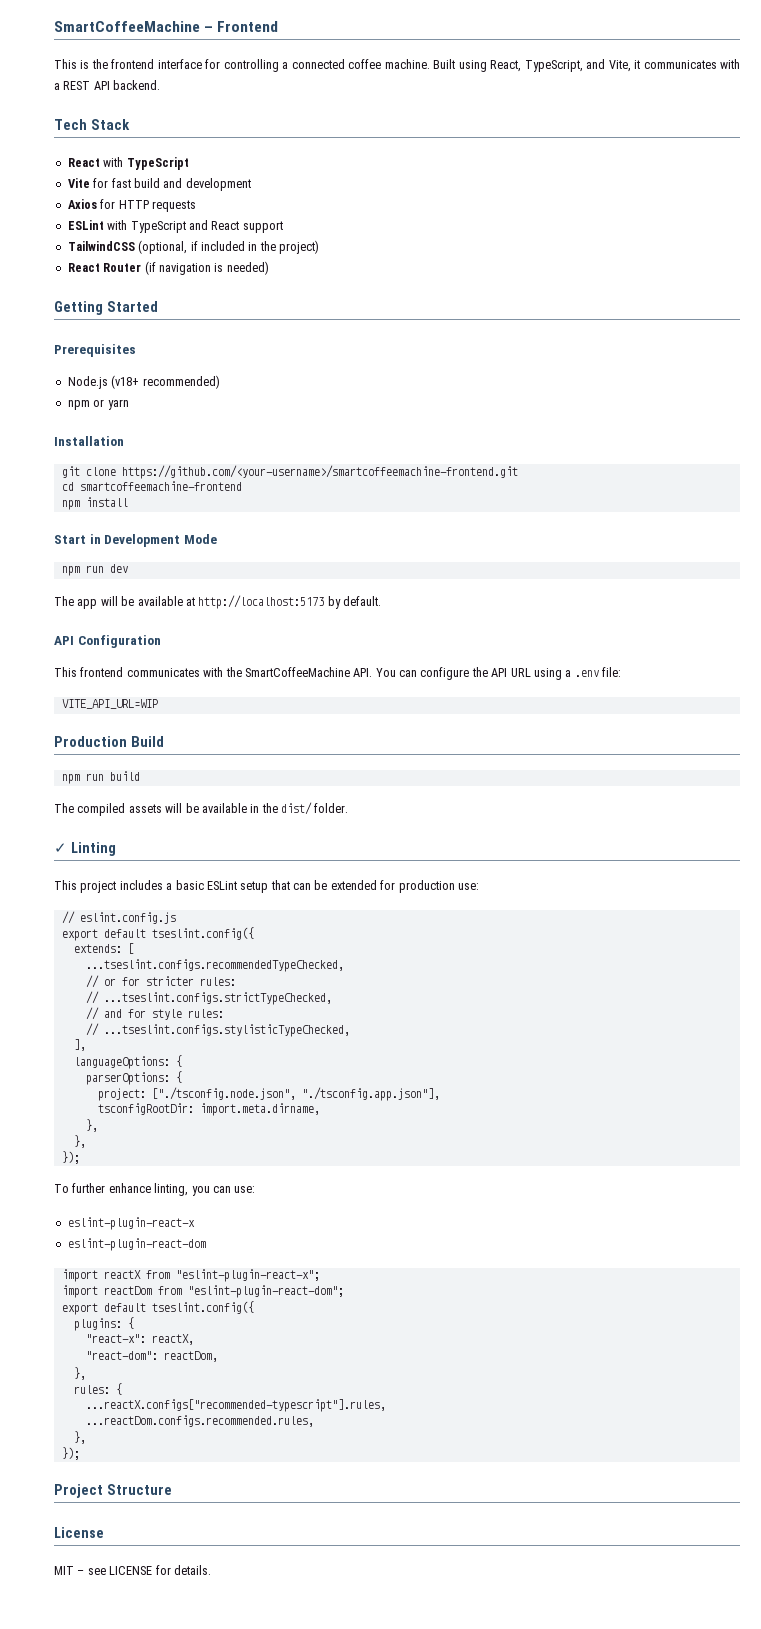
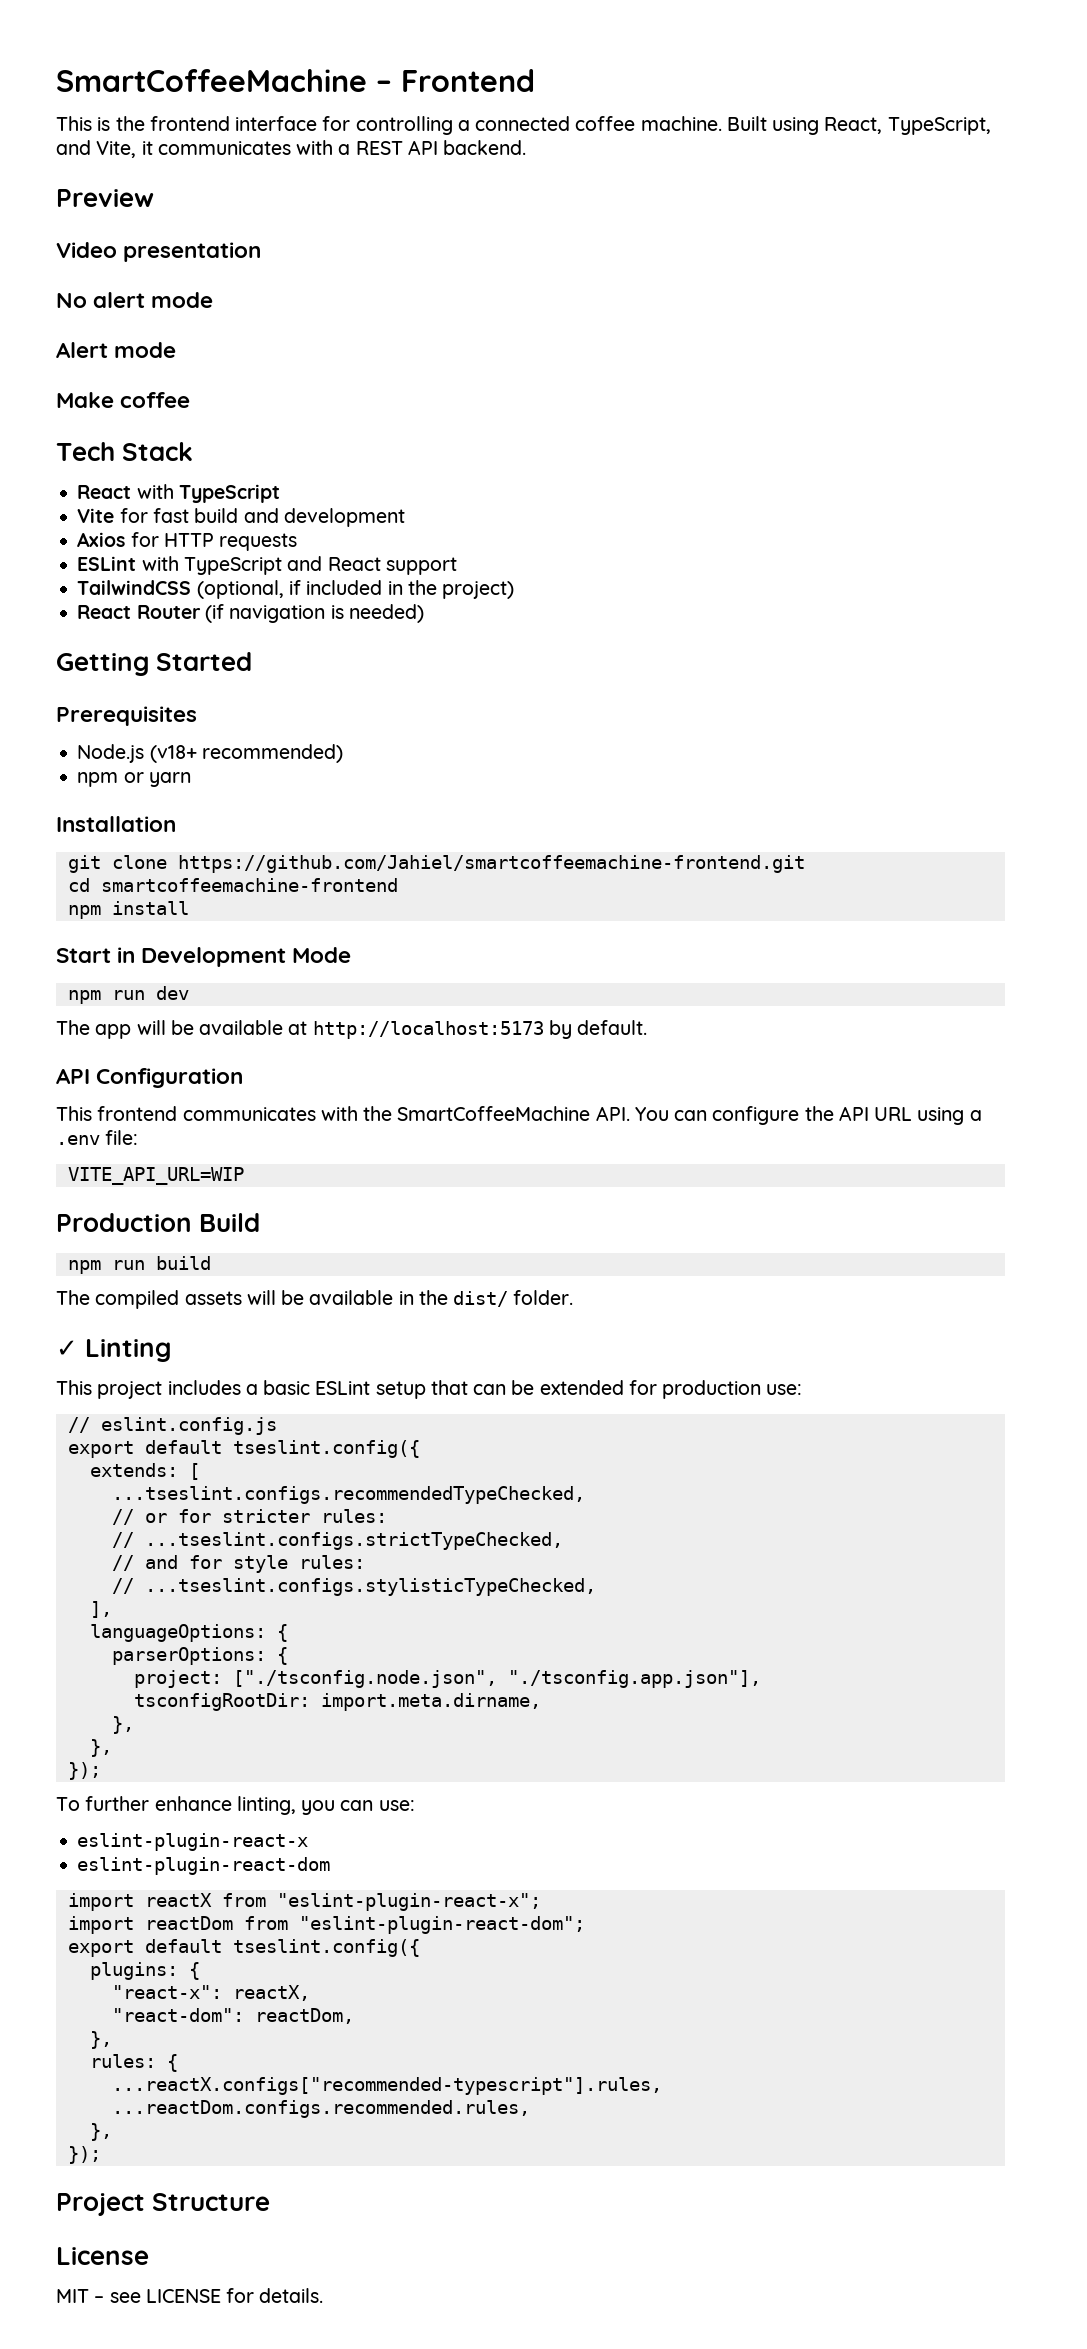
+ Preview
+ Video presentation
+ No alert mode
+ Alert mode
+ Make coffee
- git clone https://github.com/<your-username>/smartcoffeemachine-frontend.git
+ git clone https://github.com/Jahiel/smartcoffeemachine-frontend.git

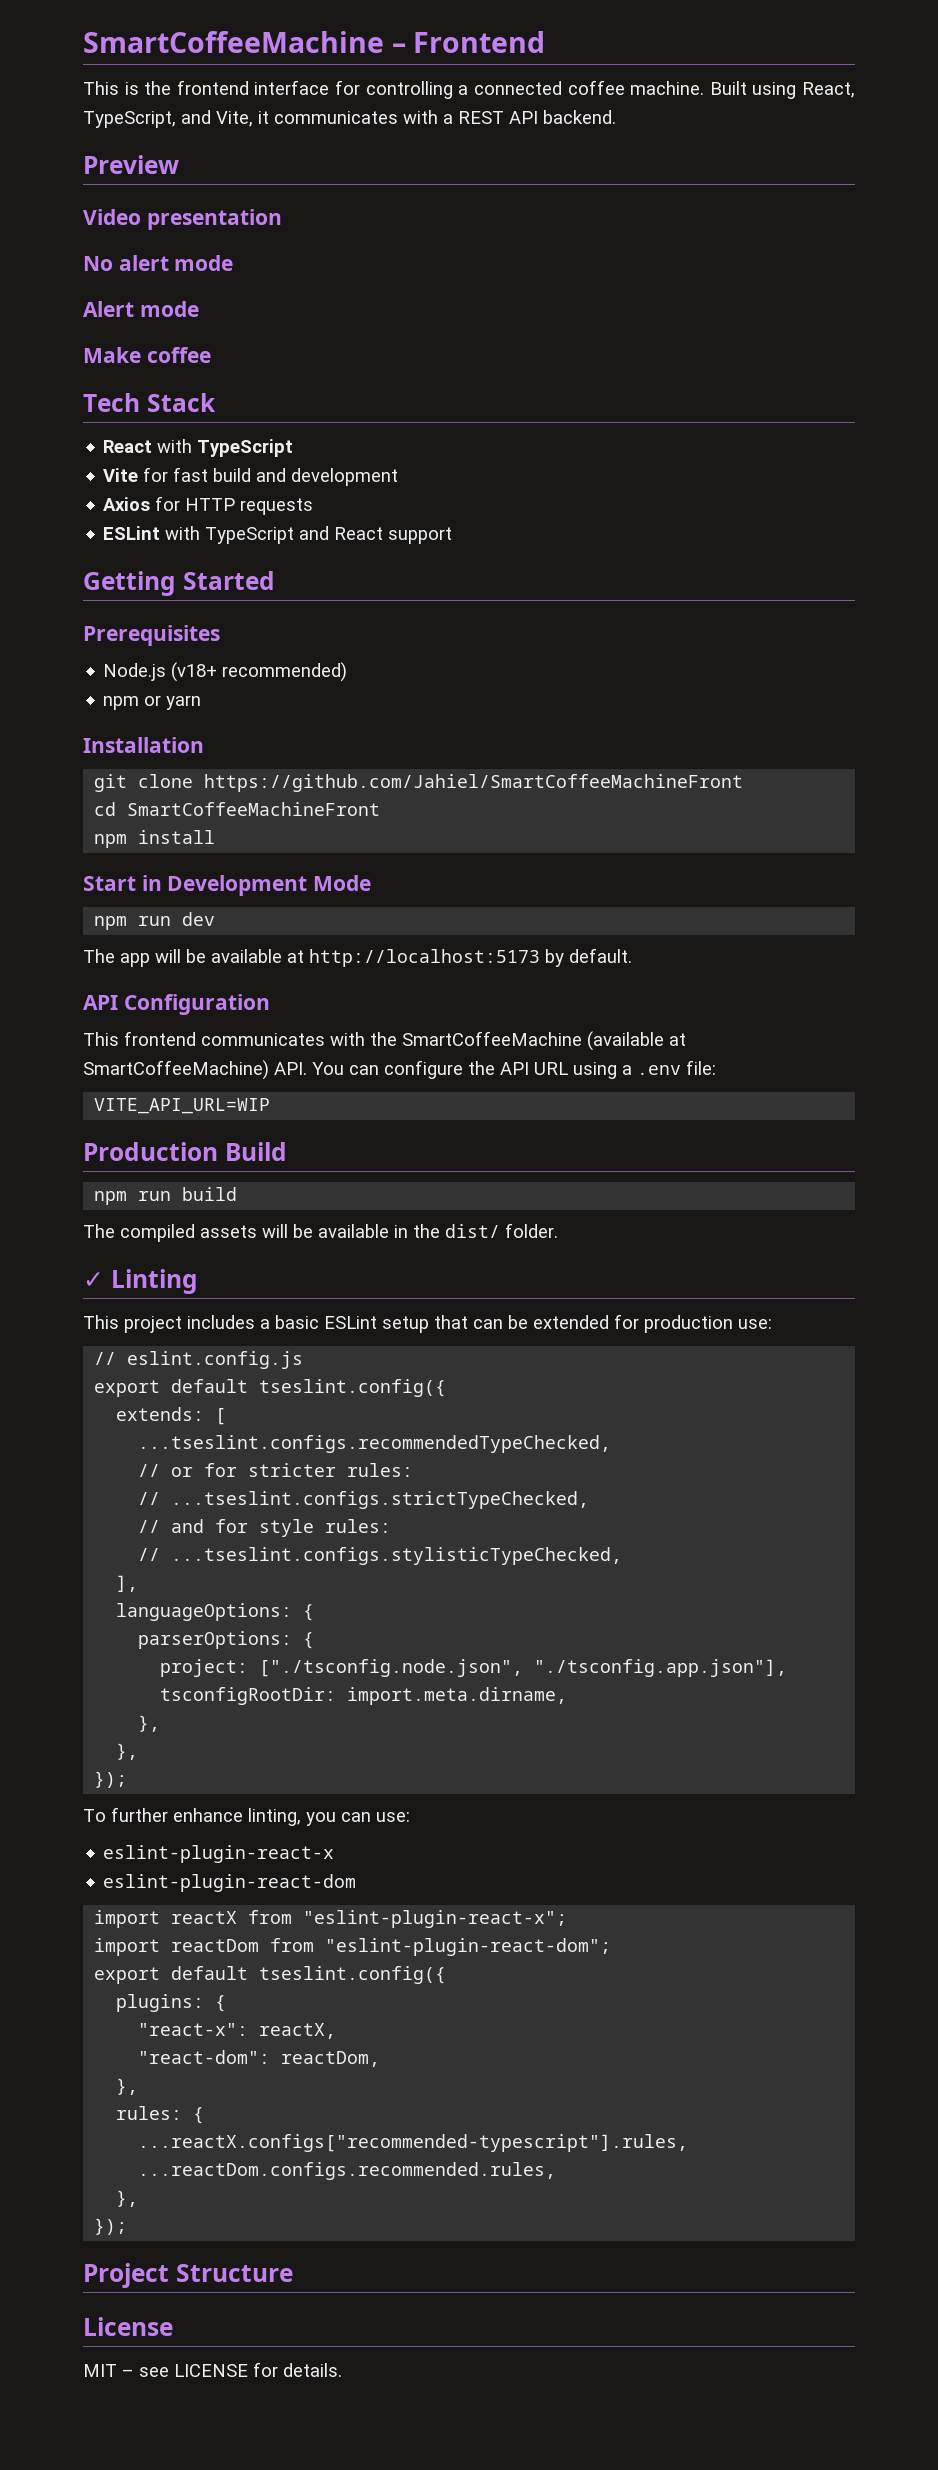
- TailwindCSS (optional, if included in the project)
- React Router (if navigation is needed)
- git clone https://github.com/Jahiel/smartcoffeemachine-frontend.git
+ git clone https://github.com/Jahiel/SmartCoffeeMachineFront
- cd smartcoffeemachine-frontend
+ cd SmartCoffeeMachineFront
- This frontend communicates with the SmartCoffeeMachine API. You can configure the API URL using a .env file:
+ This frontend communicates with the SmartCoffeeMachine (available at SmartCoffeeMachine) API. You can configure the API URL using a .env file:

